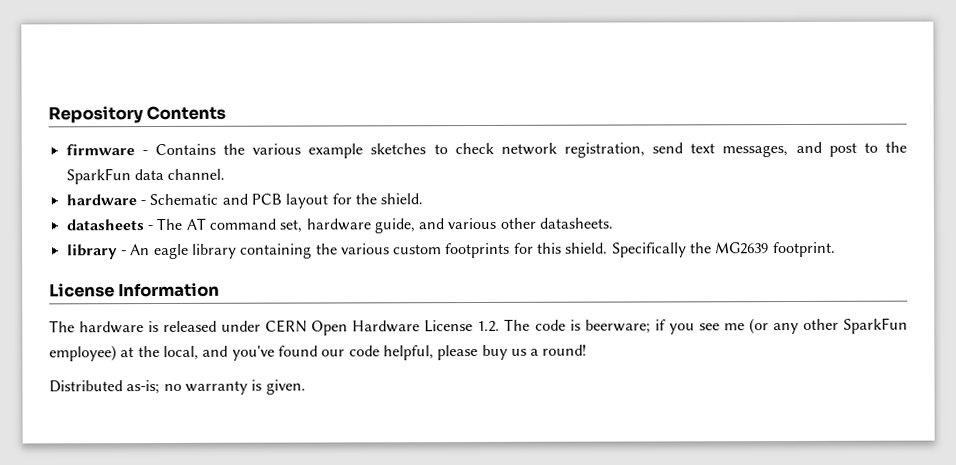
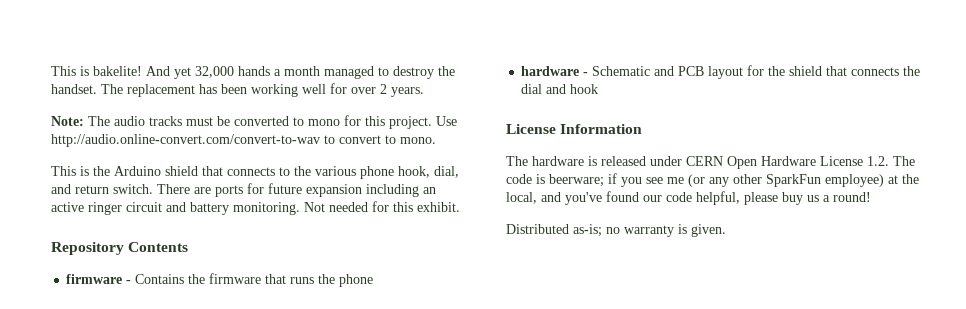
+ This is bakelite! And yet 32,000 hands a month managed to destroy the handset. The replacement has been working well for over 2 years.
+ Note: The audio tracks must be converted to mono for this project. Use http://audio.online-convert.com/convert-to-wav to convert to mono.
+ This is the Arduino shield that connects to the various phone hook, dial, and return switch. There are ports for future expansion including an active ringer circuit and battery monitoring. Not needed for this exhibit.
- firmware - Contains the various example sketches to check network registration, send text messages, and post to the SparkFun data channel.
+ firmware - Contains the firmware that runs the phone
- hardware - Schematic and PCB layout for the shield.
- datasheets - The AT command set, hardware guide, and various other datasheets.
- library - An eagle library containing the various custom footprints for this shield. Specifically the MG2639 footprint.
+ hardware - Schematic and PCB layout for the shield that connects the dial and hook

